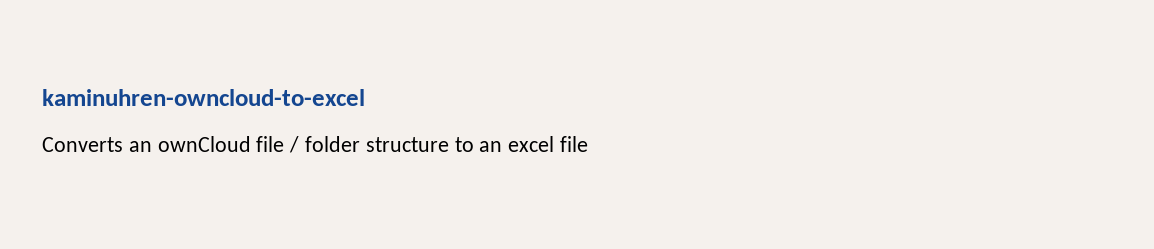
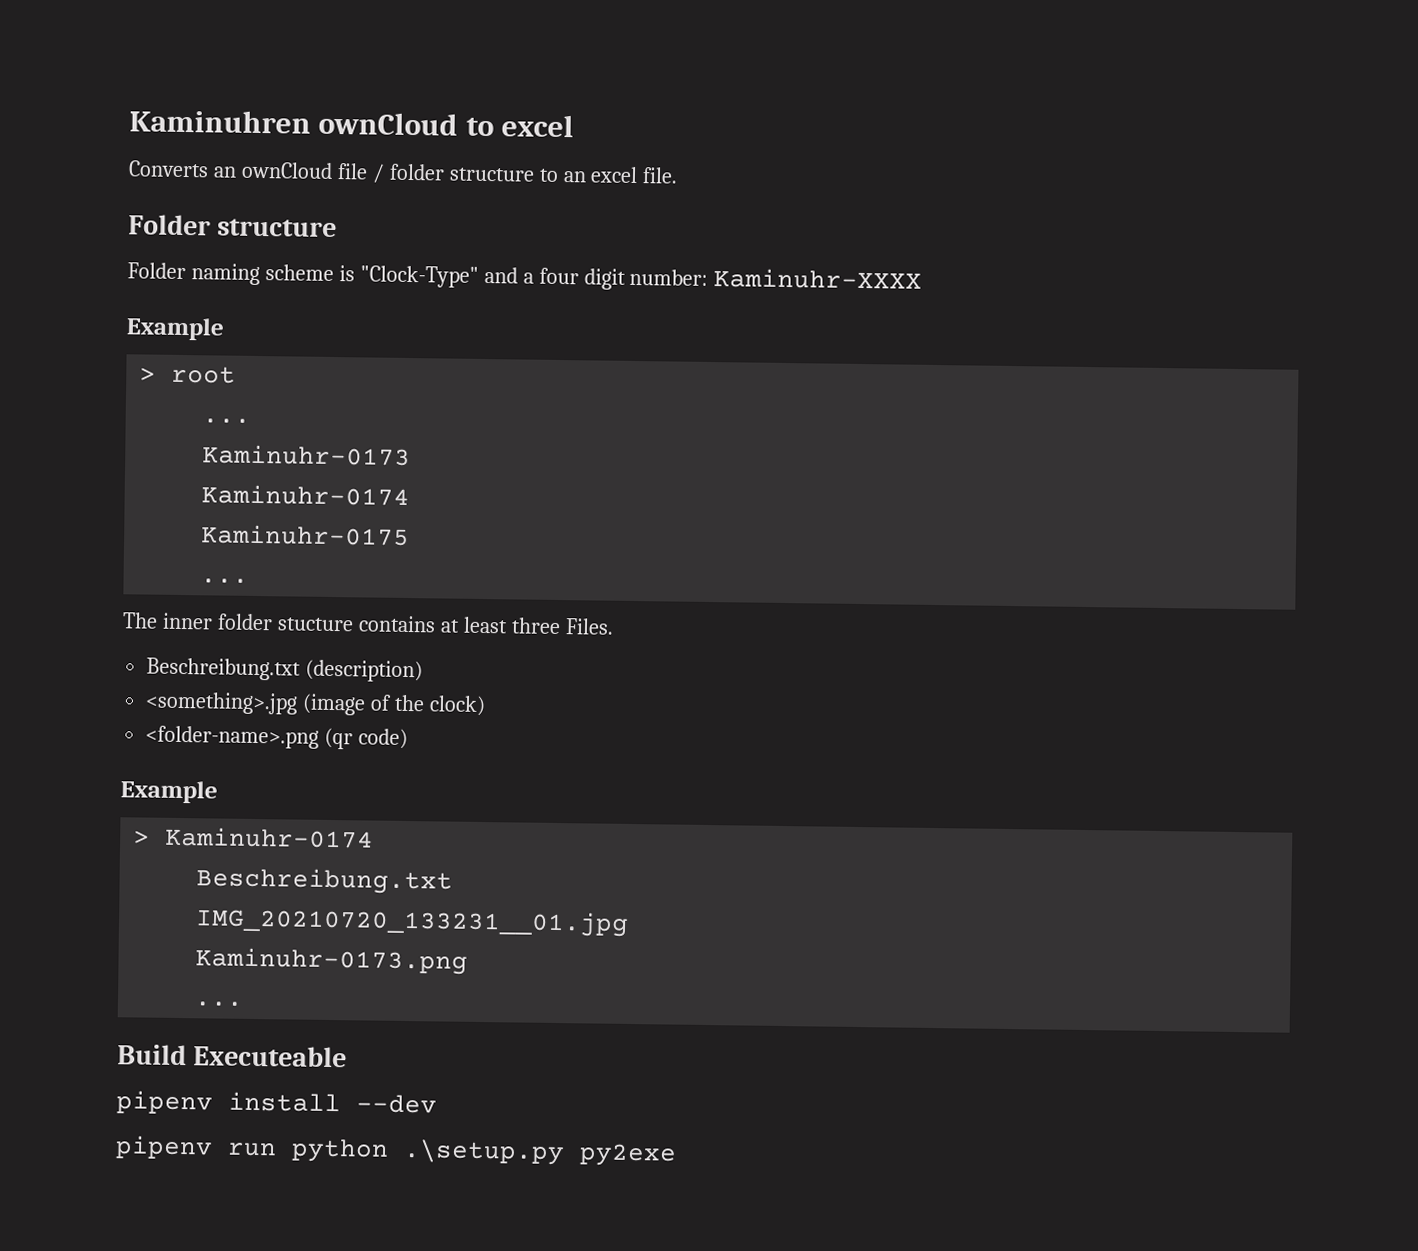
- kaminuhren-owncloud-to-excel
+ Kaminuhren ownCloud to excel
- Converts an ownCloud file / folder structure to an excel file
+ Converts an ownCloud file / folder structure to an excel file.
+ Folder structure
+ Folder naming scheme is "Clock-Type" and a four digit number: Kaminuhr-XXXX
+ Example
+ > root
+ ...
+ Kaminuhr-0173
+ Kaminuhr-0174
+ Kaminuhr-0175
+ ...
+ The inner folder stucture contains at least three Files.
+ Beschreibung.txt (description)
+ <something>.jpg (image of the clock)
+ <folder-name>.png (qr code)
+ Example
+ > Kaminuhr-0174
+ Beschreibung.txt
+ IMG_20210720_133231__01.jpg
+ Kaminuhr-0173.png
+ ...
+ Build Executeable
+ pipenv install --dev
+ pipenv run python .\setup.py py2exe

